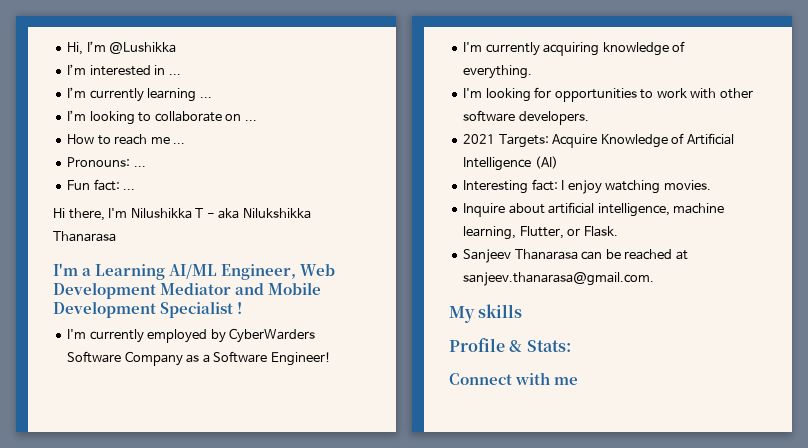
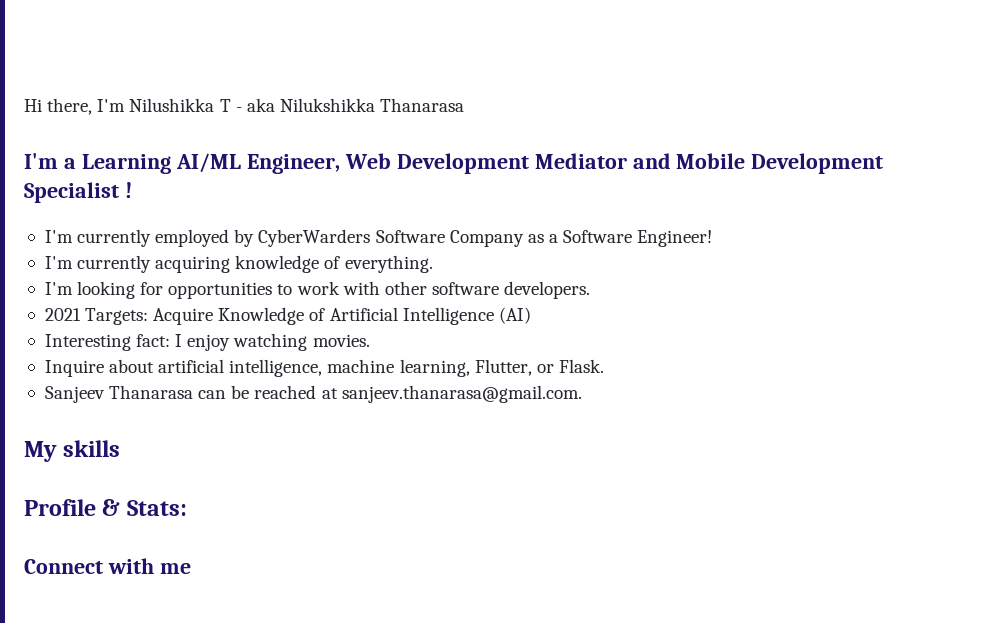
- Hi, I’m @Lushikka
- I’m interested in ...
- I’m currently learning ...
- I’m looking to collaborate on ...
- How to reach me ...
- Pronouns: ...
- Fun fact: ...

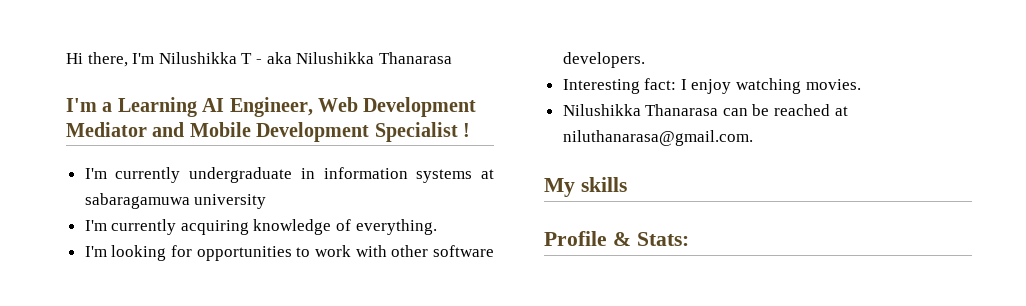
- Hi there, I'm Nilushikka T - aka Nilukshikka Thanarasa
+ Hi there, I'm Nilushikka T - aka Nilushikka Thanarasa
- I'm a Learning AI/ML Engineer, Web Development Mediator and Mobile Development Specialist !
+ I'm a Learning AI Engineer, Web Development Mediator and Mobile Development Specialist !
- I'm currently employed by CyberWarders Software Company as a Software Engineer!
+ I'm currently undergraduate in information systems at sabaragamuwa university
- 2021 Targets: Acquire Knowledge of Artificial Intelligence (AI)
- Inquire about artificial intelligence, machine learning, Flutter, or Flask.
- Sanjeev Thanarasa can be reached at sanjeev.thanarasa@gmail.com.
+ Nilushikka Thanarasa can be reached at niluthanarasa@gmail.com.
- Connect with me

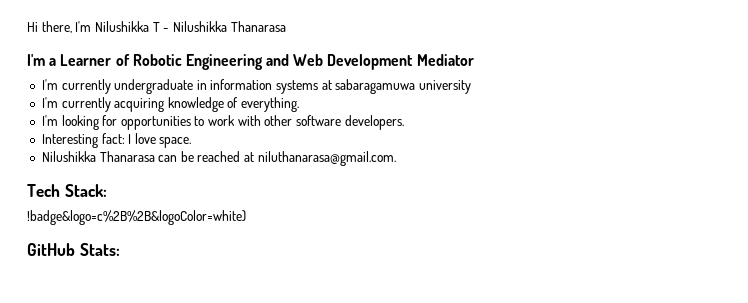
- Hi there, I'm Nilushikka T - aka Nilushikka Thanarasa
+ Hi there, I'm Nilushikka T - Nilushikka Thanarasa
- I'm a Learning AI Engineer, Web Development Mediator and Mobile Development Specialist !
+ I'm a Learner of Robotic Engineering and Web Development Mediator
- Interesting fact: I enjoy watching movies.
+ Interesting fact: I love space.
- My skills
- Profile & Stats:
+ Tech Stack:
+ !badge&logo=c%2B%2B&logoColor=white)
+ GitHub Stats:

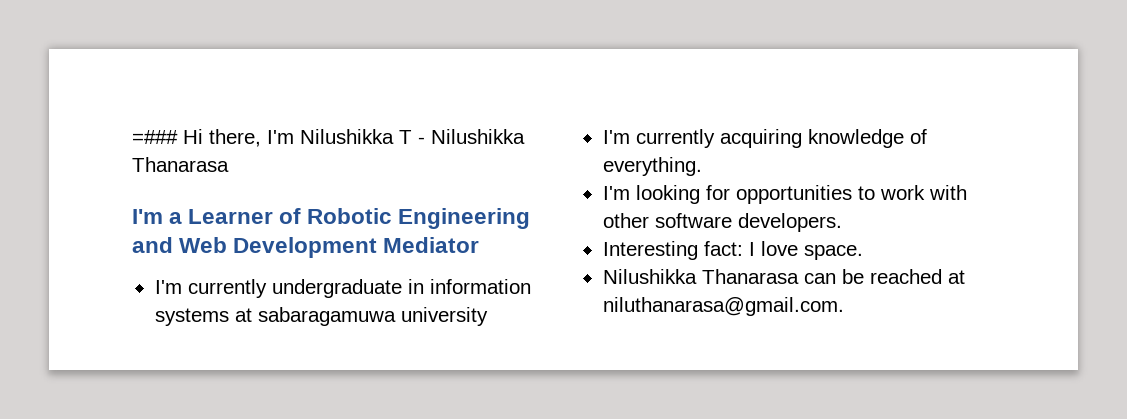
- Hi there, I'm Nilushikka T - Nilushikka Thanarasa
+ =### Hi there, I'm Nilushikka T - Nilushikka Thanarasa
- Tech Stack:
- !badge&logo=c%2B%2B&logoColor=white)
- GitHub Stats:

